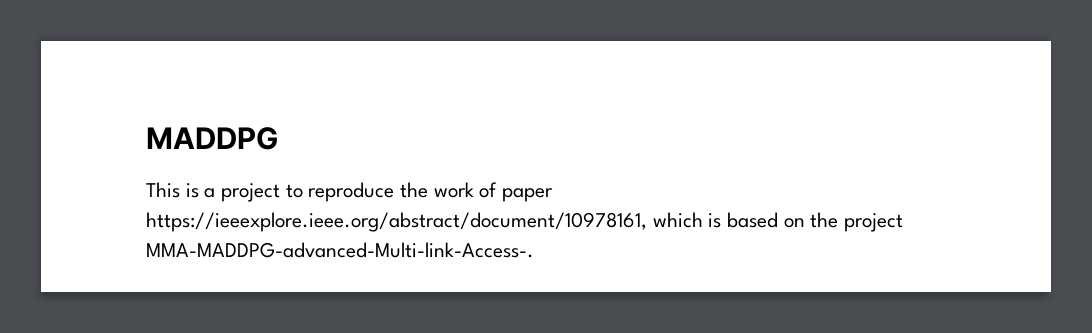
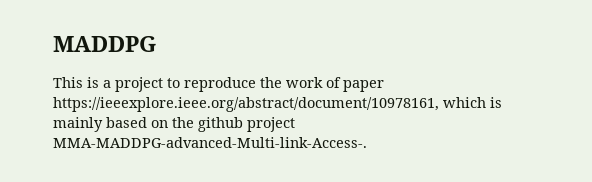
- This is a project to reproduce the work of paper https://ieeexplore.ieee.org/abstract/document/10978161, which is based on the project MMA-MADDPG-advanced-Multi-link-Access-.
+ This is a project to reproduce the work of paper https://ieeexplore.ieee.org/abstract/document/10978161, which is mainly based on the github project MMA-MADDPG-advanced-Multi-link-Access-.

